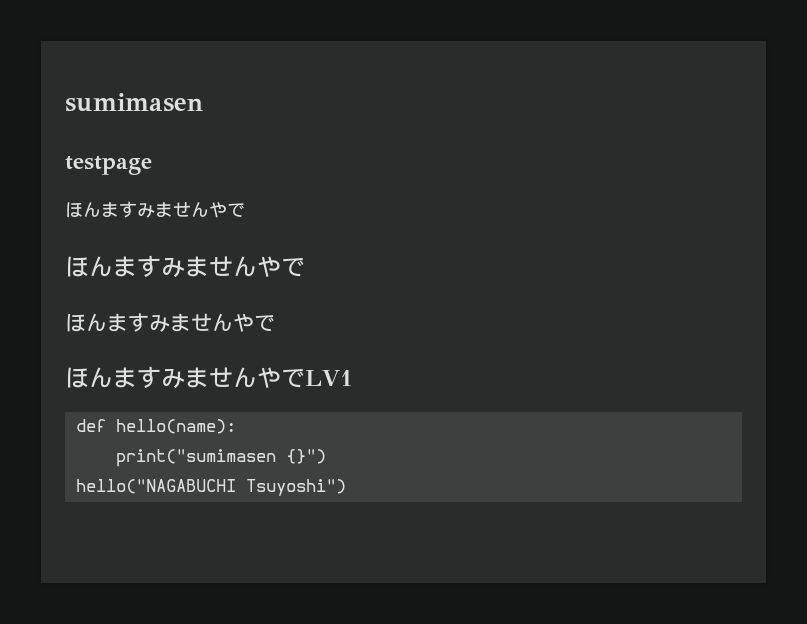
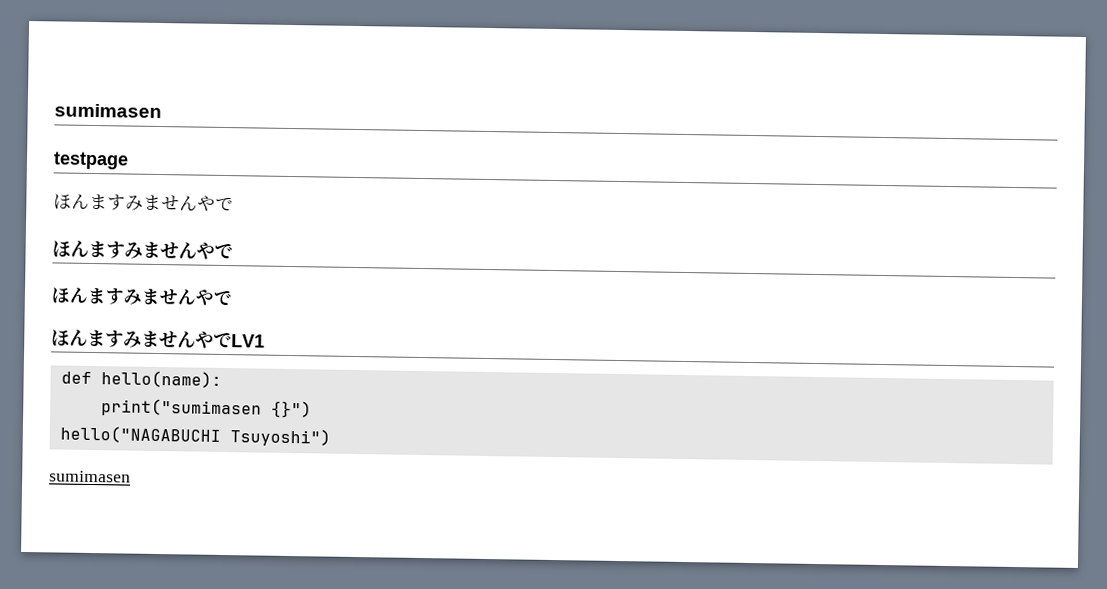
  hello("NAGABUCHI Tsuyoshi")
+ sumimasen

